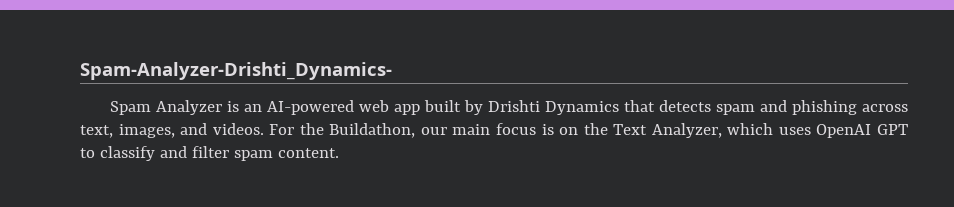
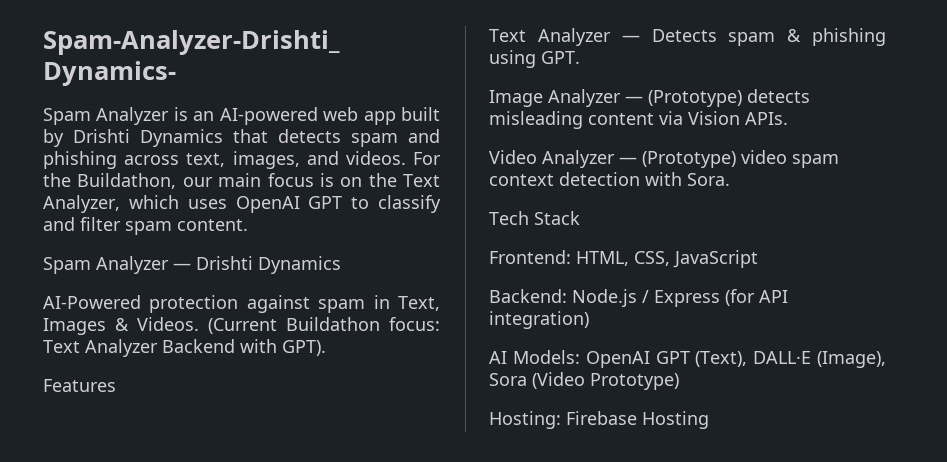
+ Spam Analyzer — Drishti Dynamics
+ AI-Powered protection against spam in Text, Images & Videos. (Current Buildathon focus: Text Analyzer Backend with GPT).
+ Features
+ Text Analyzer — Detects spam & phishing using GPT.
+ Image Analyzer — (Prototype) detects misleading content via Vision APIs.
+ Video Analyzer — (Prototype) video spam context detection with Sora.
+ Tech Stack
+ Frontend: HTML, CSS, JavaScript
+ Backend: Node.js / Express (for API integration)
+ AI Models: OpenAI GPT (Text), DALL·E (Image), Sora (Video Prototype)
+ Hosting: Firebase Hosting

